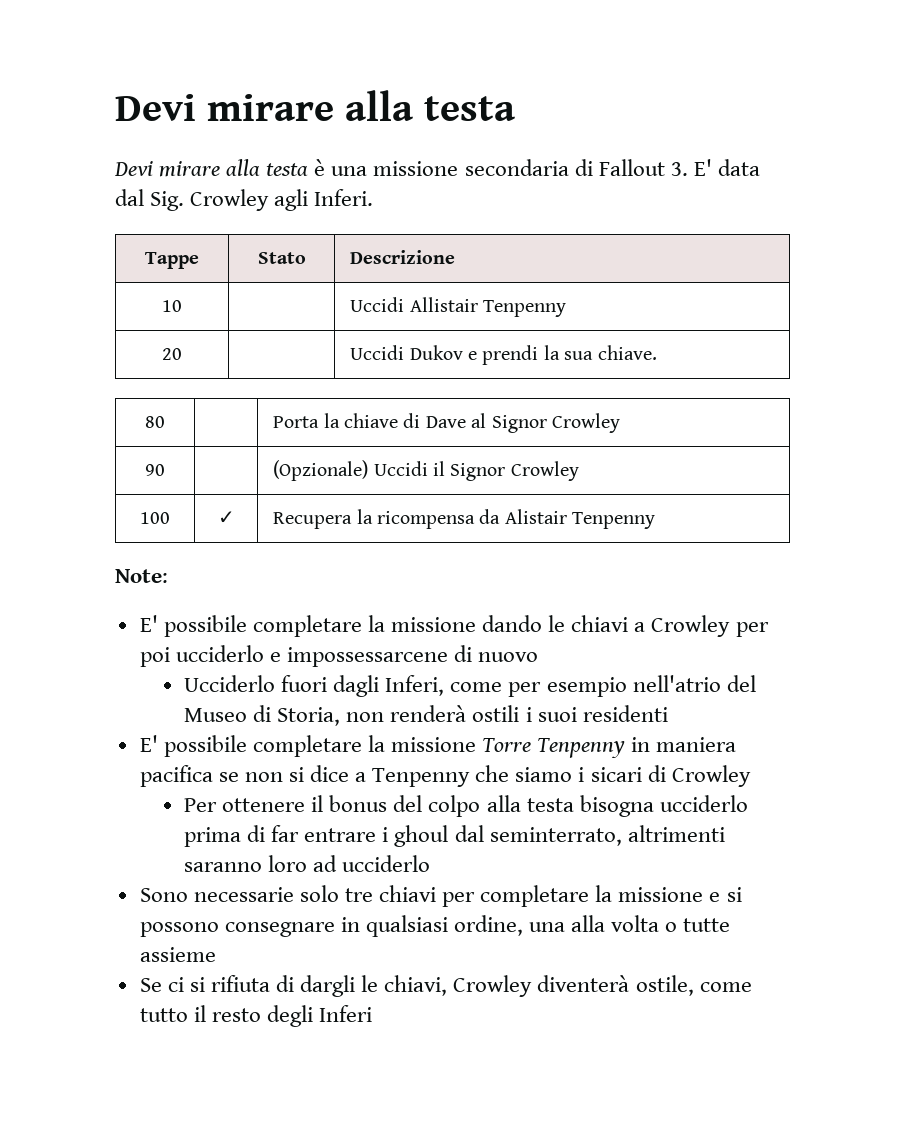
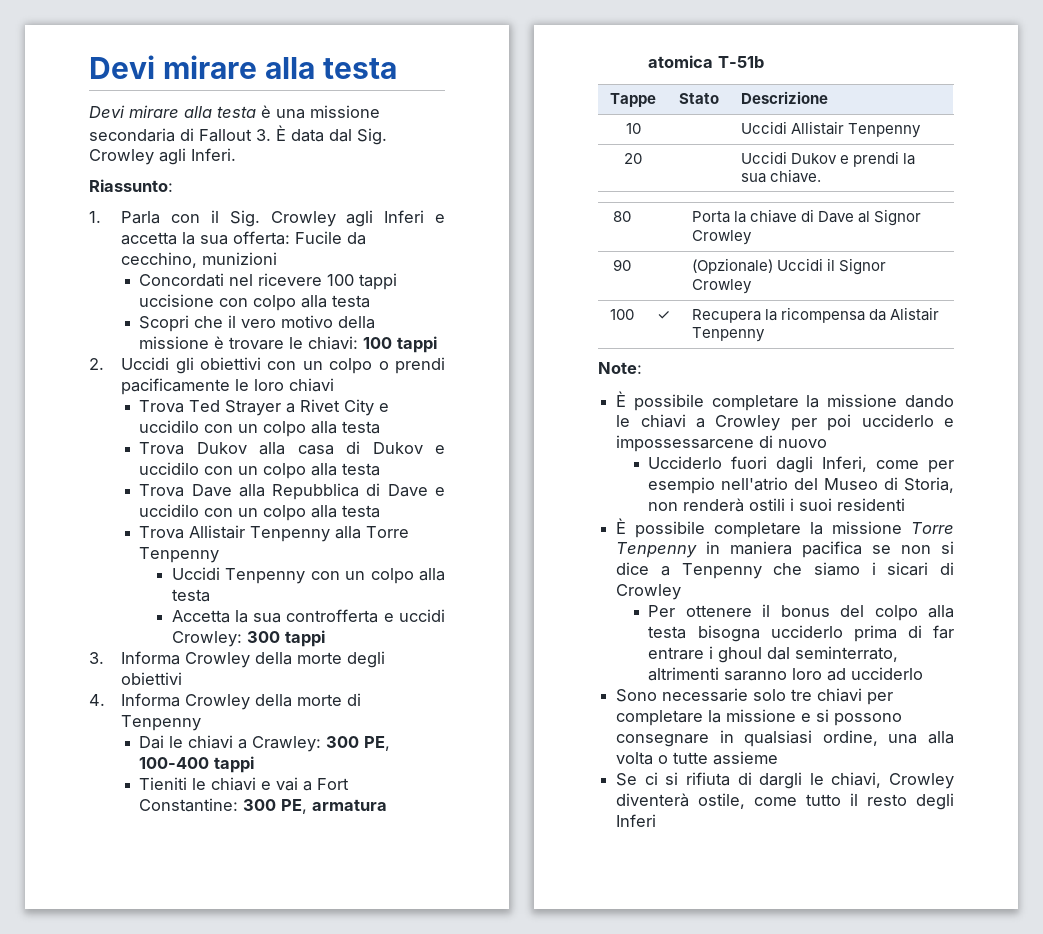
- Devi mirare alla testa è una missione secondaria di Fallout 3. E' data dal Sig. Crowley agli Inferi.
+ Devi mirare alla testa è una missione secondaria di Fallout 3. È data dal Sig. Crowley agli Inferi.
+ Riassunto:
+ 1. Parla con il Sig. Crowley agli Inferi e accetta la sua offerta: Fucile da cecchino, munizioni
+ Concordati nel ricevere 100 tappi uccisione con colpo alla testa
+ Scopri che il vero motivo della missione è trovare le chiavi: 100 tappi
+ 2. Uccidi gli obiettivi con un colpo o prendi pacificamente le loro chiavi
+ Trova Ted Strayer a Rivet City e uccidilo con un colpo alla testa
+ Trova Dukov alla casa di Dukov e uccidilo con un colpo alla testa
+ Trova Dave alla Repubblica di Dave e uccidilo con un colpo alla testa
+ Trova Allistair Tenpenny alla Torre Tenpenny
+ Uccidi Tenpenny con un colpo alla testa
+ Accetta la sua controfferta e uccidi Crowley: 300 tappi
+ 3. Informa Crowley della morte degli obiettivi
+ 4. Informa Crowley della morte di Tenpenny
+ Dai le chiavi a Crawley: 300 PE, 100-400 tappi
+ Tieniti le chiavi e vai a Fort Constantine: 300 PE, armatura atomica T-51b
- E' possibile completare la missione dando le chiavi a Crowley per poi ucciderlo e impossessarcene di nuovo
+ È possibile completare la missione dando le chiavi a Crowley per poi ucciderlo e impossessarcene di nuovo
- E' possibile completare la missione Torre Tenpenny in maniera pacifica se non si dice a Tenpenny che siamo i sicari di Crowley
+ È possibile completare la missione Torre Tenpenny in maniera pacifica se non si dice a Tenpenny che siamo i sicari di Crowley

